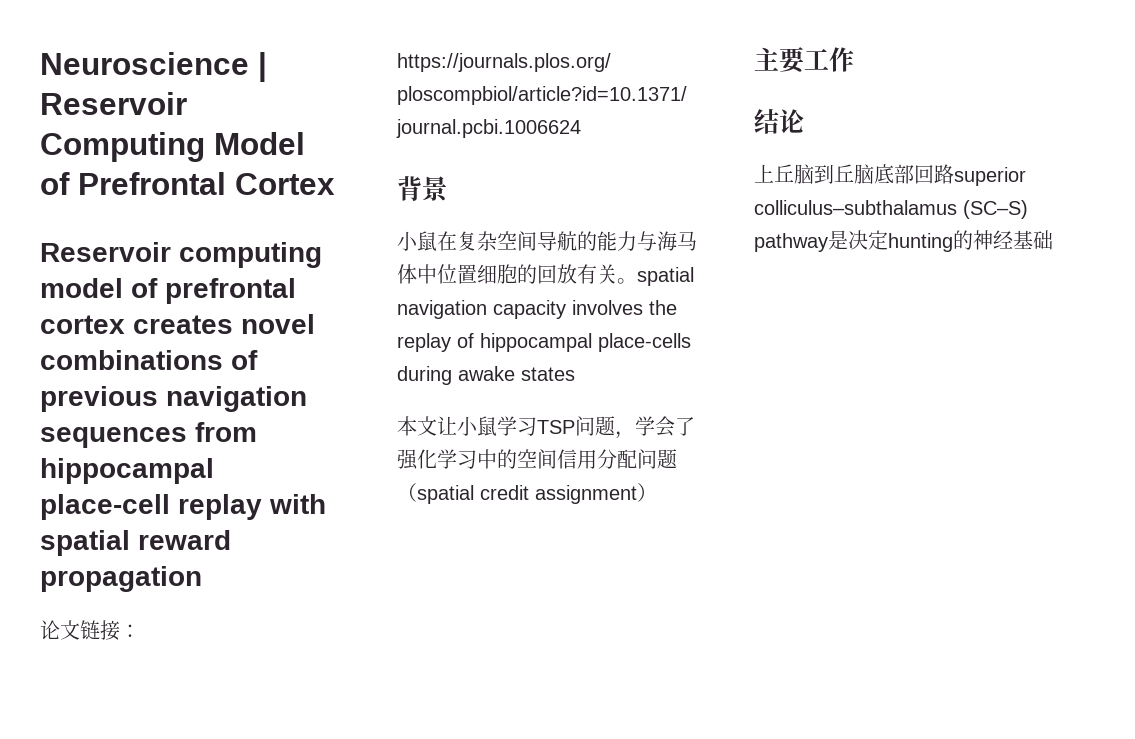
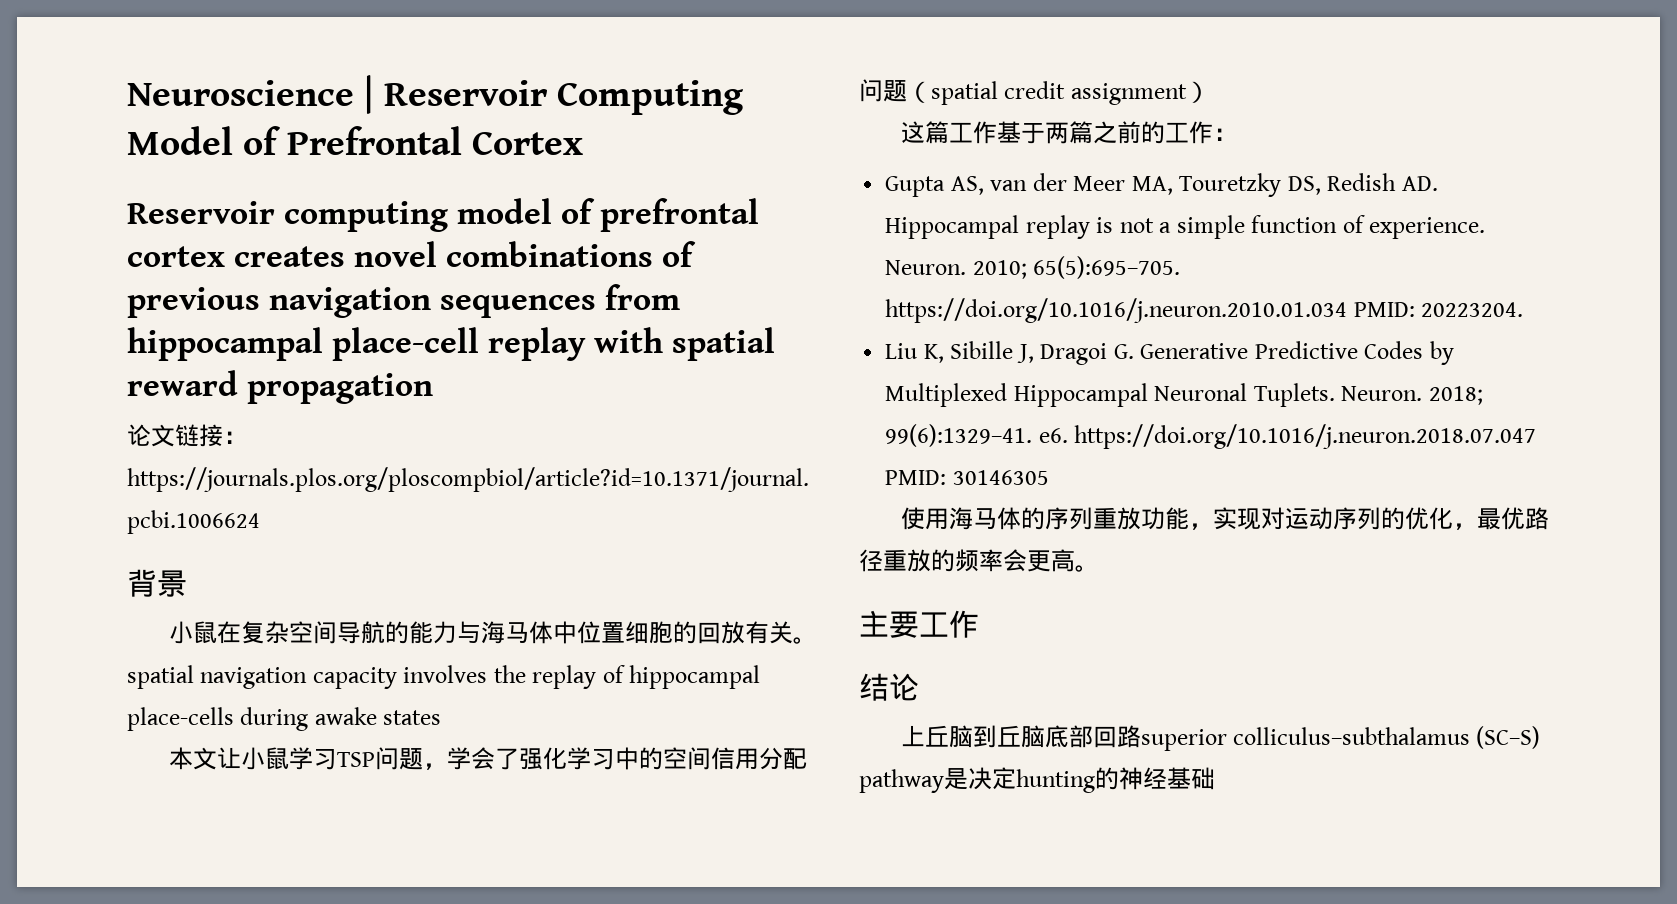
+ 这篇工作基于两篇之前的工作：
+ Gupta AS, van der Meer MA, Touretzky DS, Redish AD. Hippocampal replay is not a simple function of experience. Neuron. 2010; 65(5):695–705. https://doi.org/10.1016/j.neuron.2010.01.034 PMID: 20223204.
+ Liu K, Sibille J, Dragoi G. Generative Predictive Codes by Multiplexed Hippocampal Neuronal Tuplets. Neuron. 2018; 99(6):1329–41. e6. https://doi.org/10.1016/j.neuron.2018.07.047 PMID: 30146305
+ 使用海马体的序列重放功能，实现对运动序列的优化，最优路径重放的频率会更高。

